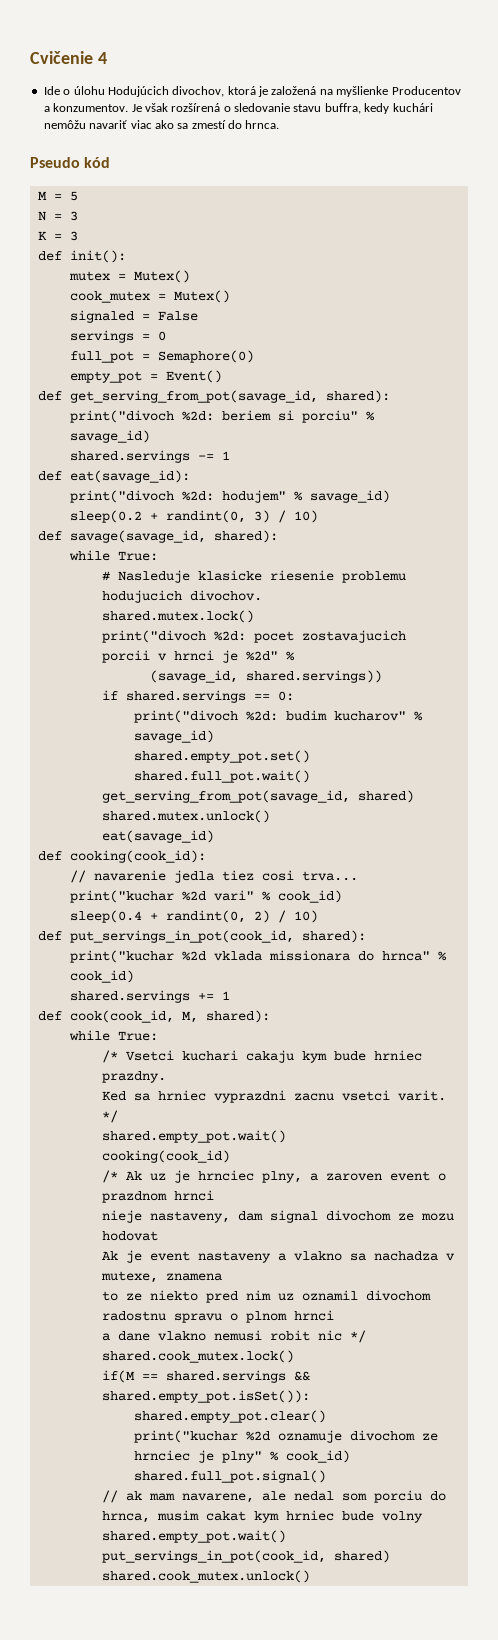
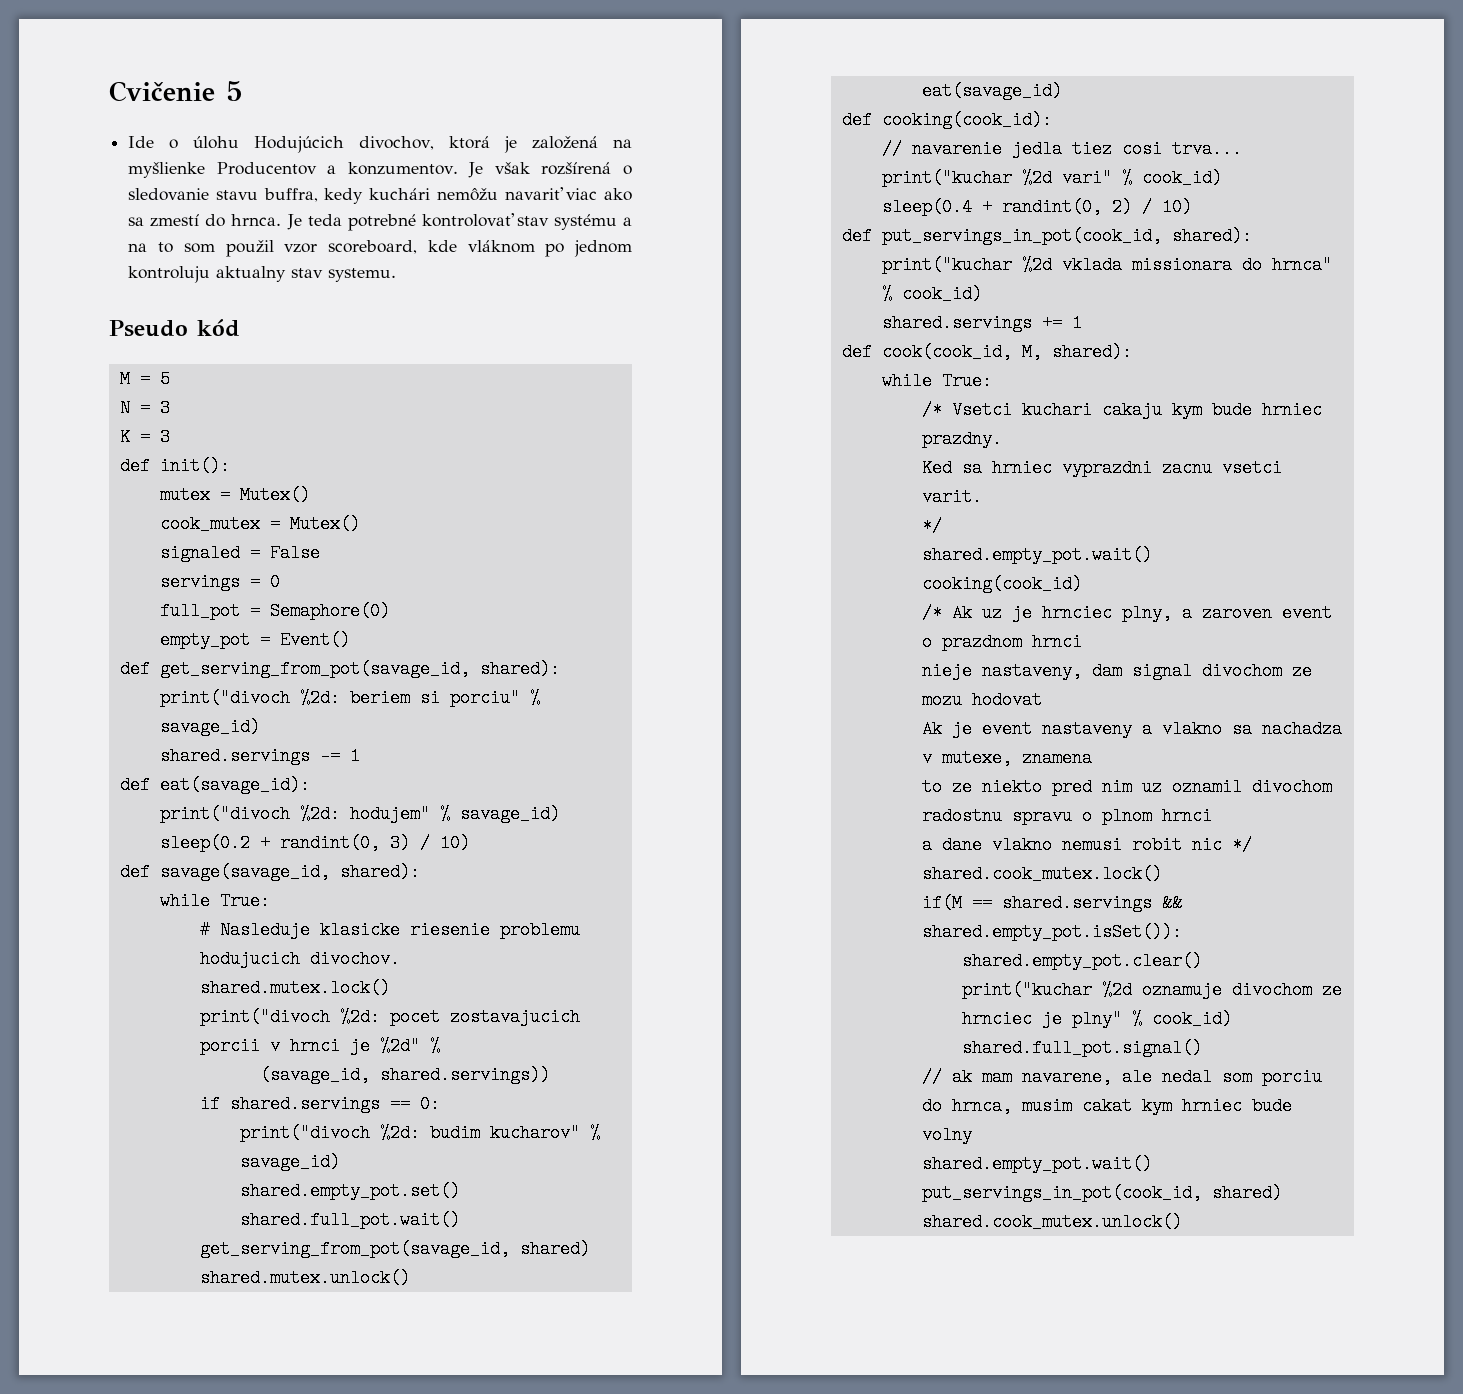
- Cvičenie 4
+ Cvičenie 5
+ Je teda potrebné kontrolovať stav systému a na to som použil vzor scoreboard, kde vláknom po jednom kontroluju aktualny stav systemu.

